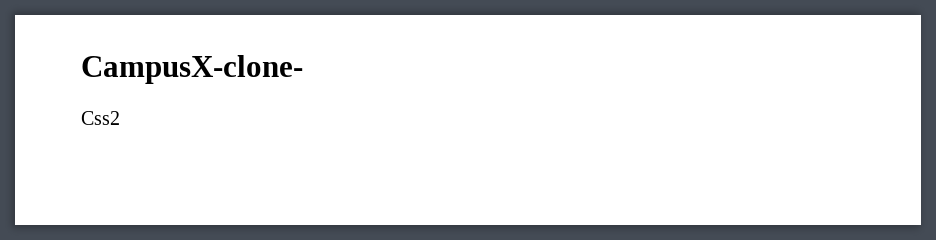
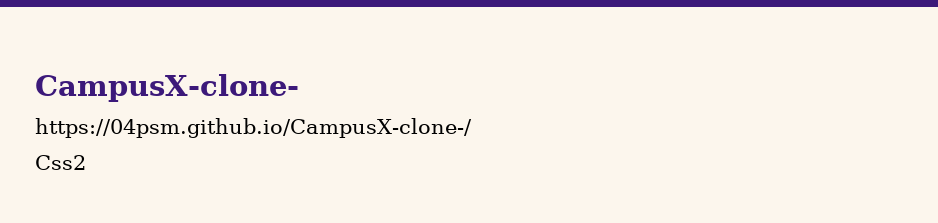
+ https://04psm.github.io/CampusX-clone-/

